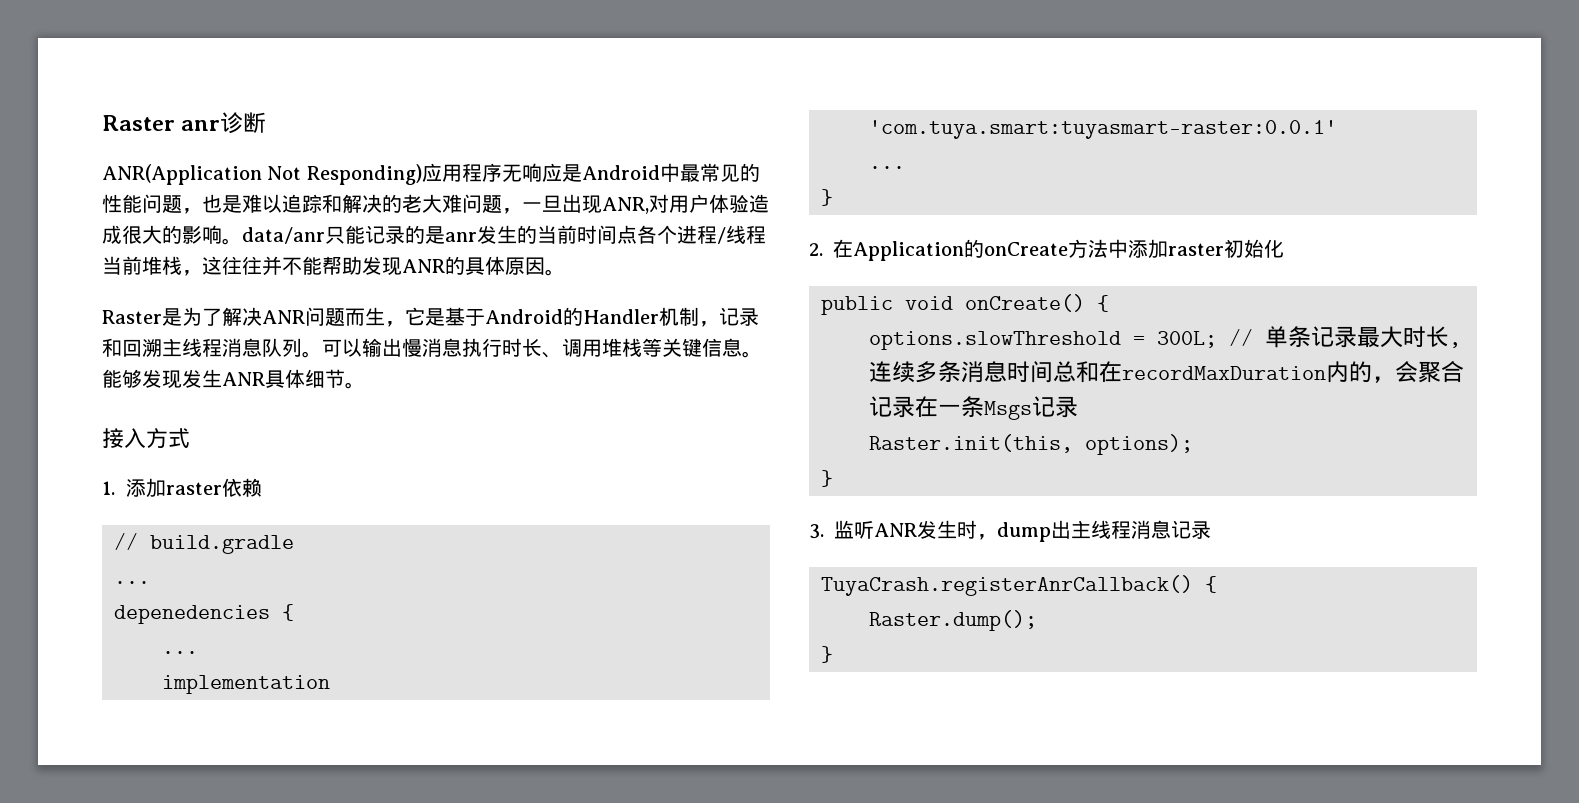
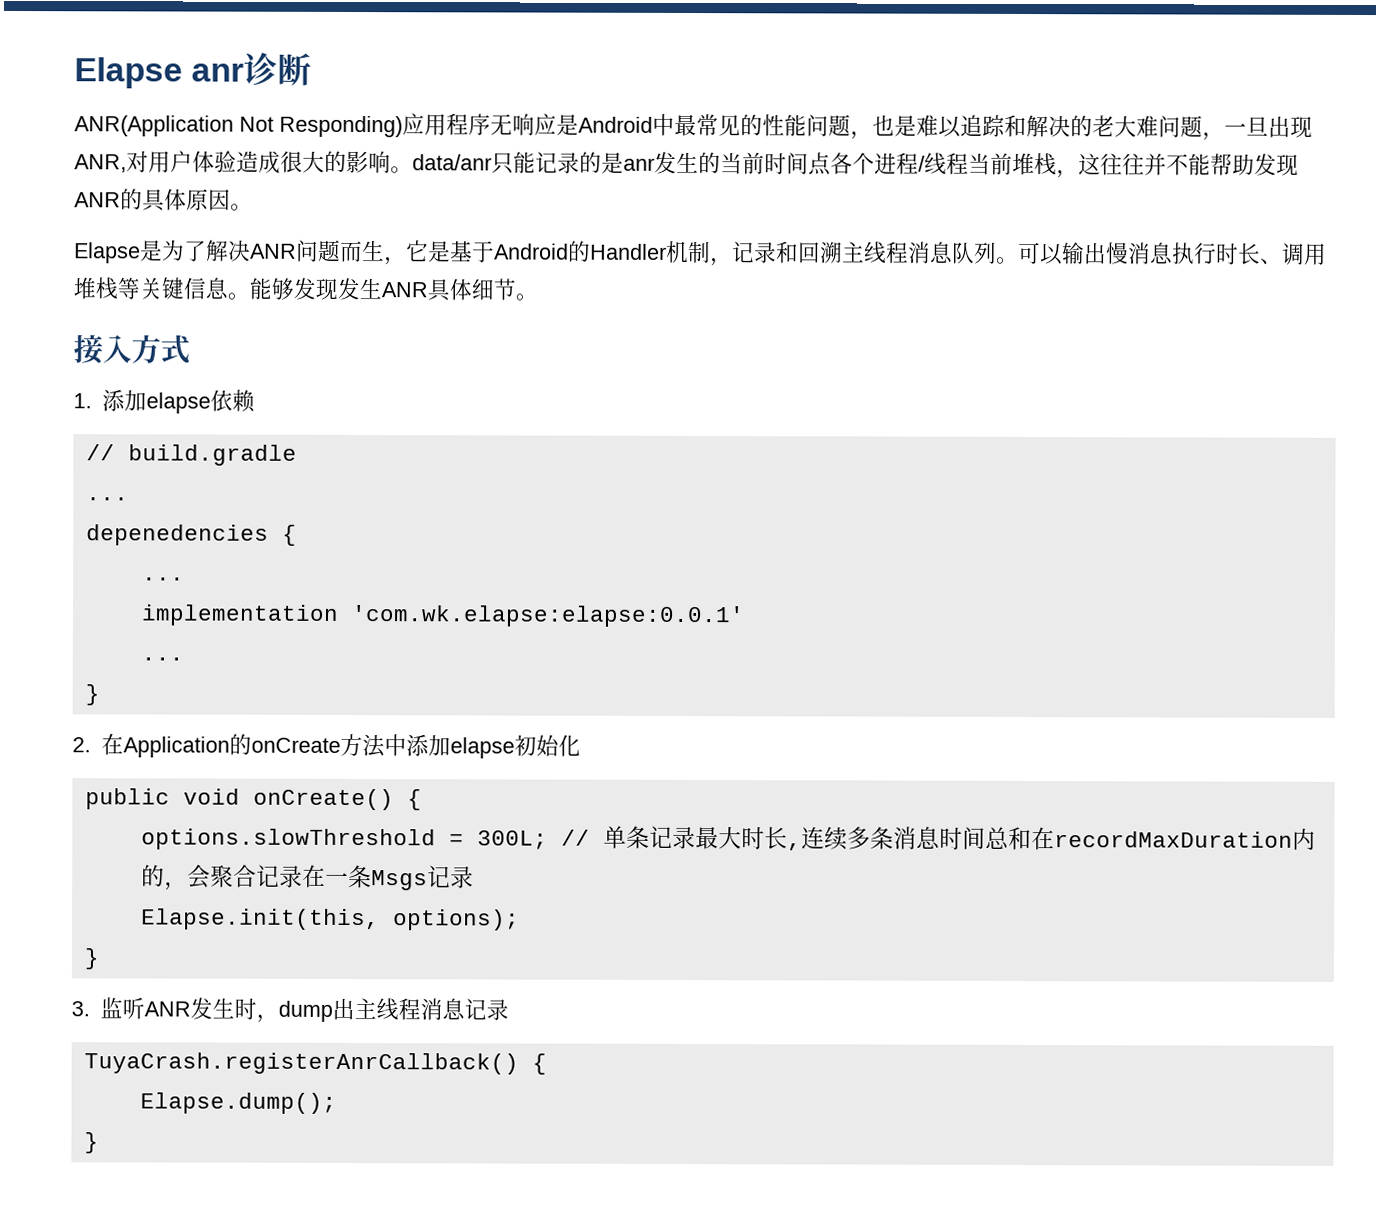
- Raster anr诊断
+ Elapse anr诊断
- Raster是为了解决ANR问题而生，它是基于Android的Handler机制，记录和回溯主线程消息队列。
+ Elapse是为了解决ANR问题而生，它是基于Android的Handler机制，记录和回溯主线程消息队列。
- 1.添加raster依赖
+ 1.添加elapse依赖
- implementation 'com.tuya.smart:tuyasmart-raster:0.0.1'
+ implementation 'com.wk.elapse:elapse:0.0.1'
- 2.在Application的onCreate方法中添加raster初始化
+ 2.在Application的onCreate方法中添加elapse初始化
- Raster.init(this, options);
+ Elapse.init(this, options);
- Raster.dump();
+ Elapse.dump();

